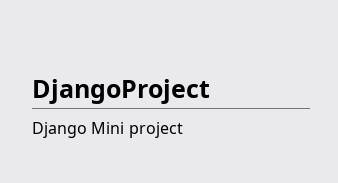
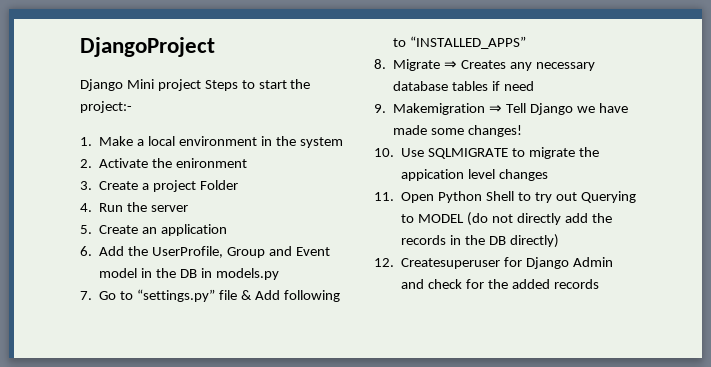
- Django Mini project
+ Django Mini project Steps to start the project:-
+ 1. Make a local environment in the system
+ 2. Activate the enironment
+ 3. Create a project Folder
+ 4. Run the server
+ 5. Create an application
+ 6. Add the UserProfile, Group and Event model in the DB in models.py
+ 7. Go to “settings.py” file & Add following to “INSTALLED_APPS”
+ 8. Migrate ⇒ Creates any necessary database tables if need
+ 9. Makemigration ⇒ Tell Django we have made some changes!
+ 10. Use SQLMIGRATE to migrate the appication level changes
+ 11. Open Python Shell to try out Querying to MODEL (do not directly add the records in the DB directly)
+ 12. Createsuperuser for Django Admin and check for the added records

